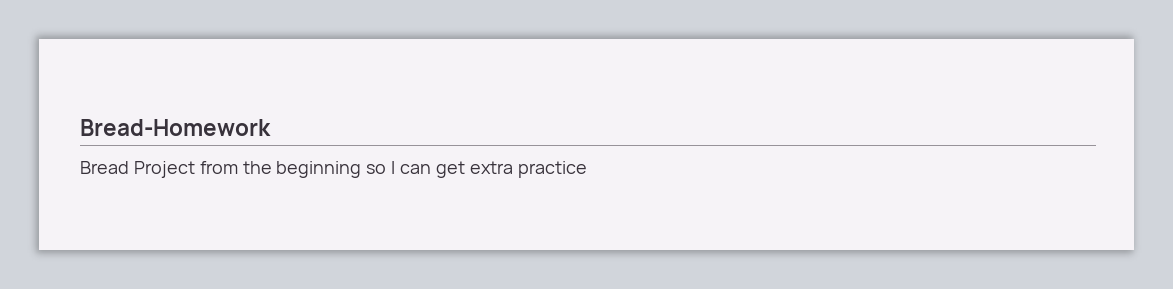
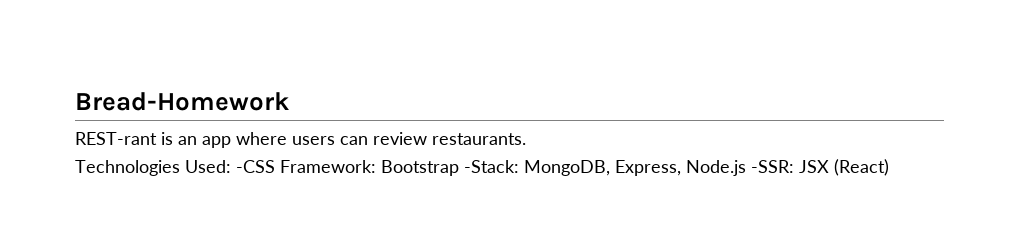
- Bread Project from the beginning so I can get extra practice
+ REST-rant is an app where users can review restaurants.
+ Technologies Used: -CSS Framework: Bootstrap -Stack: MongoDB, Express, Node.js -SSR: JSX (React)

